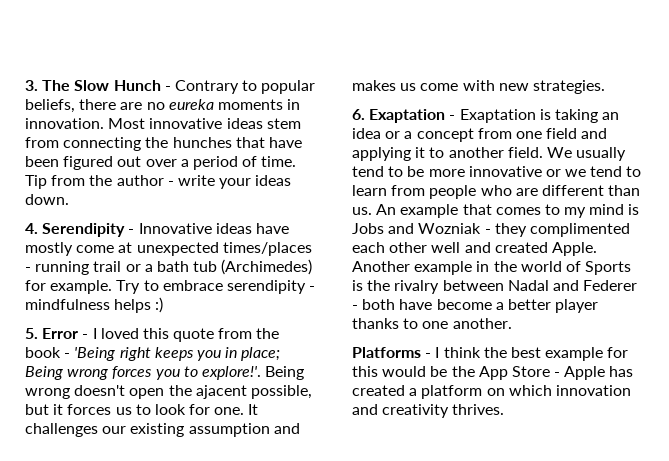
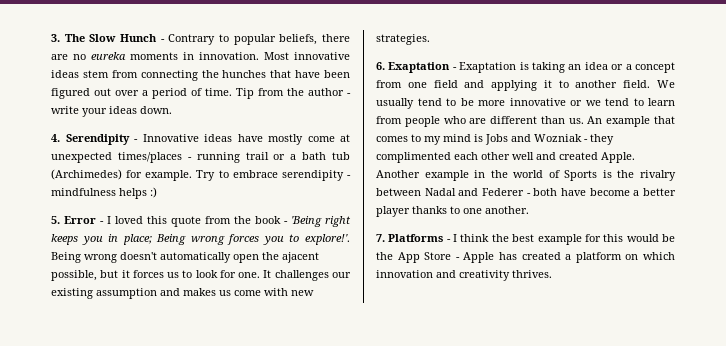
- Being wrong doesn't open the ajacent possible, but it forces us to look for one.
+ Being wrong doesn't automatically open the ajacent possible, but it forces us to look for one.
- Platforms - I think the best example for this would be the App Store - Apple has created a platform on which innovation and creativity thrives.
+ 7. Platforms - I think the best example for this would be the App Store - Apple has created a platform on which innovation and creativity thrives.

